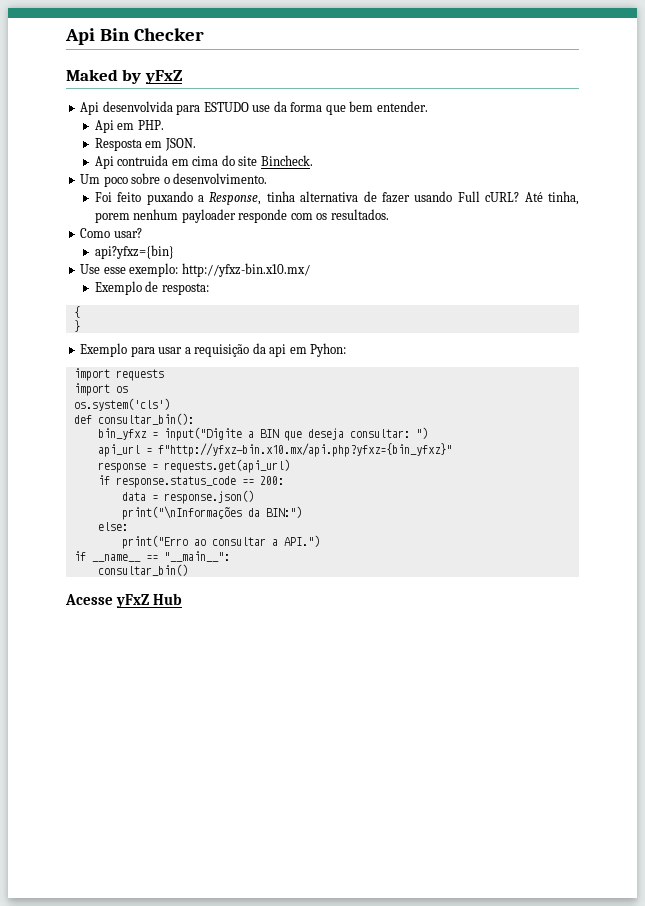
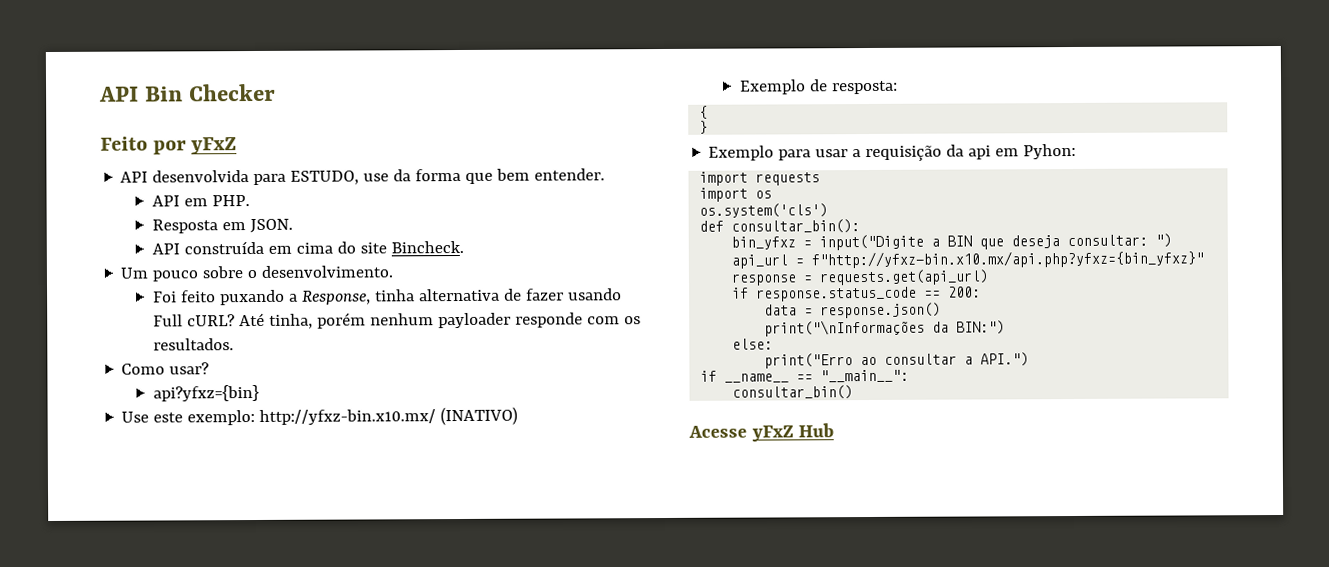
- Api Bin Checker
+ API Bin Checker
- Maked by yFxZ
+ Feito por yFxZ
- Api desenvolvida para ESTUDO use da forma que bem entender.
+ API desenvolvida para ESTUDO, use da forma que bem entender.
- Api em PHP.
+ API em PHP.
- Api contruida em cima do site Bincheck.
+ API construída em cima do site Bincheck.
- Um poco sobre o desenvolvimento.
+ Um pouco sobre o desenvolvimento.
- Até tinha, porem nenhum payloader responde com os resultados.
+ Até tinha, porém nenhum payloader responde com os resultados.
- Use esse exemplo: http://yfxz-bin.x10.mx/
+ Use este exemplo: http://yfxz-bin.x10.mx/ (INATIVO)

